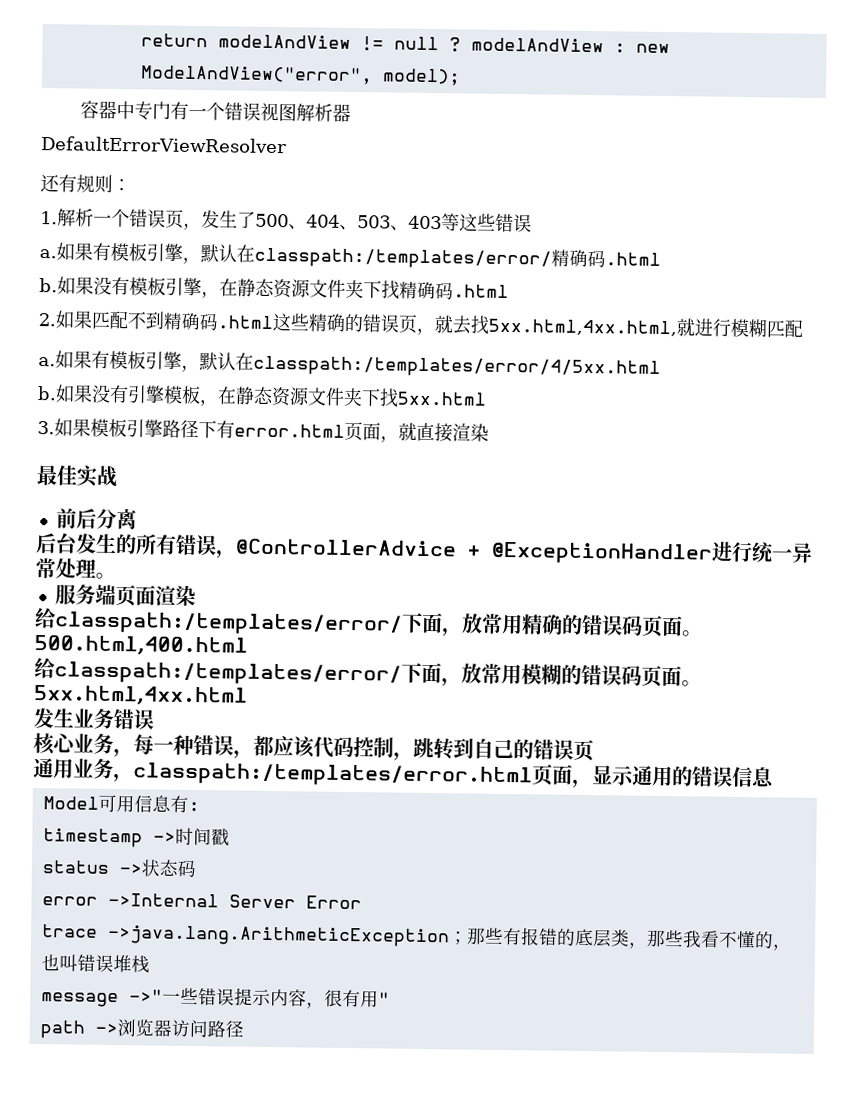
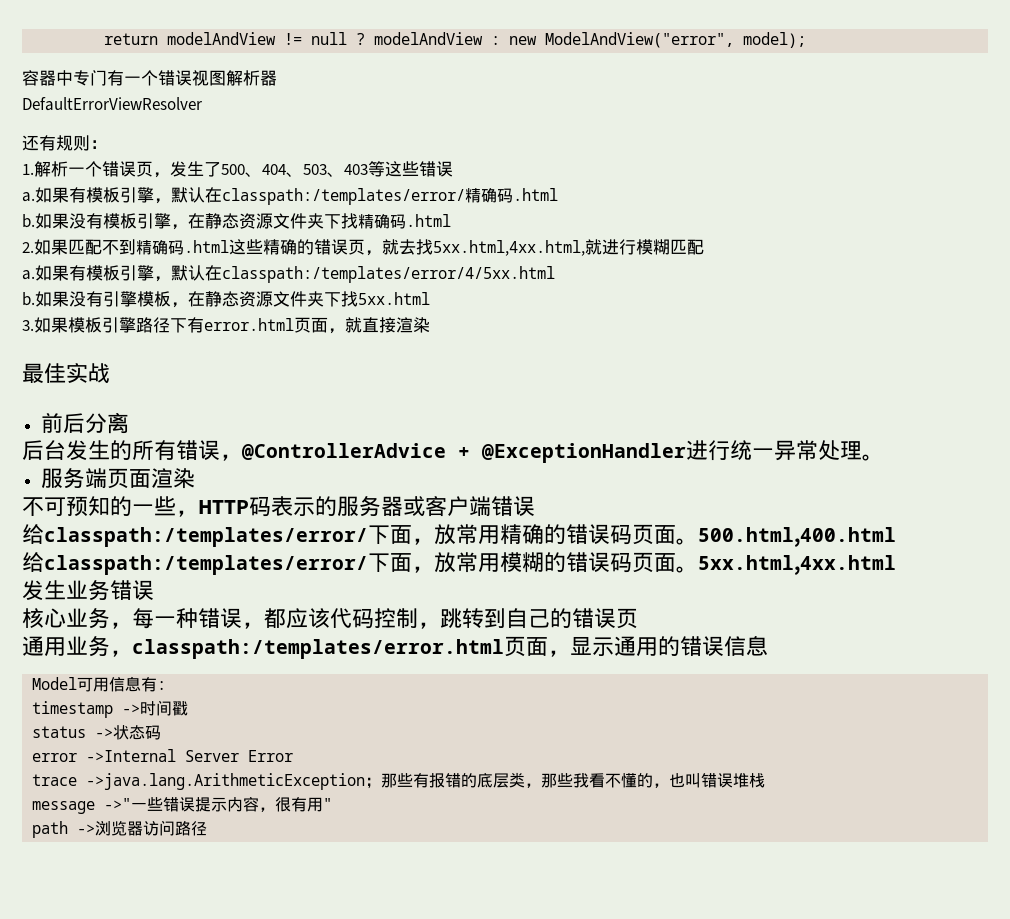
+ 不可预知的一些，HTTP码表示的服务器或客户端错误

